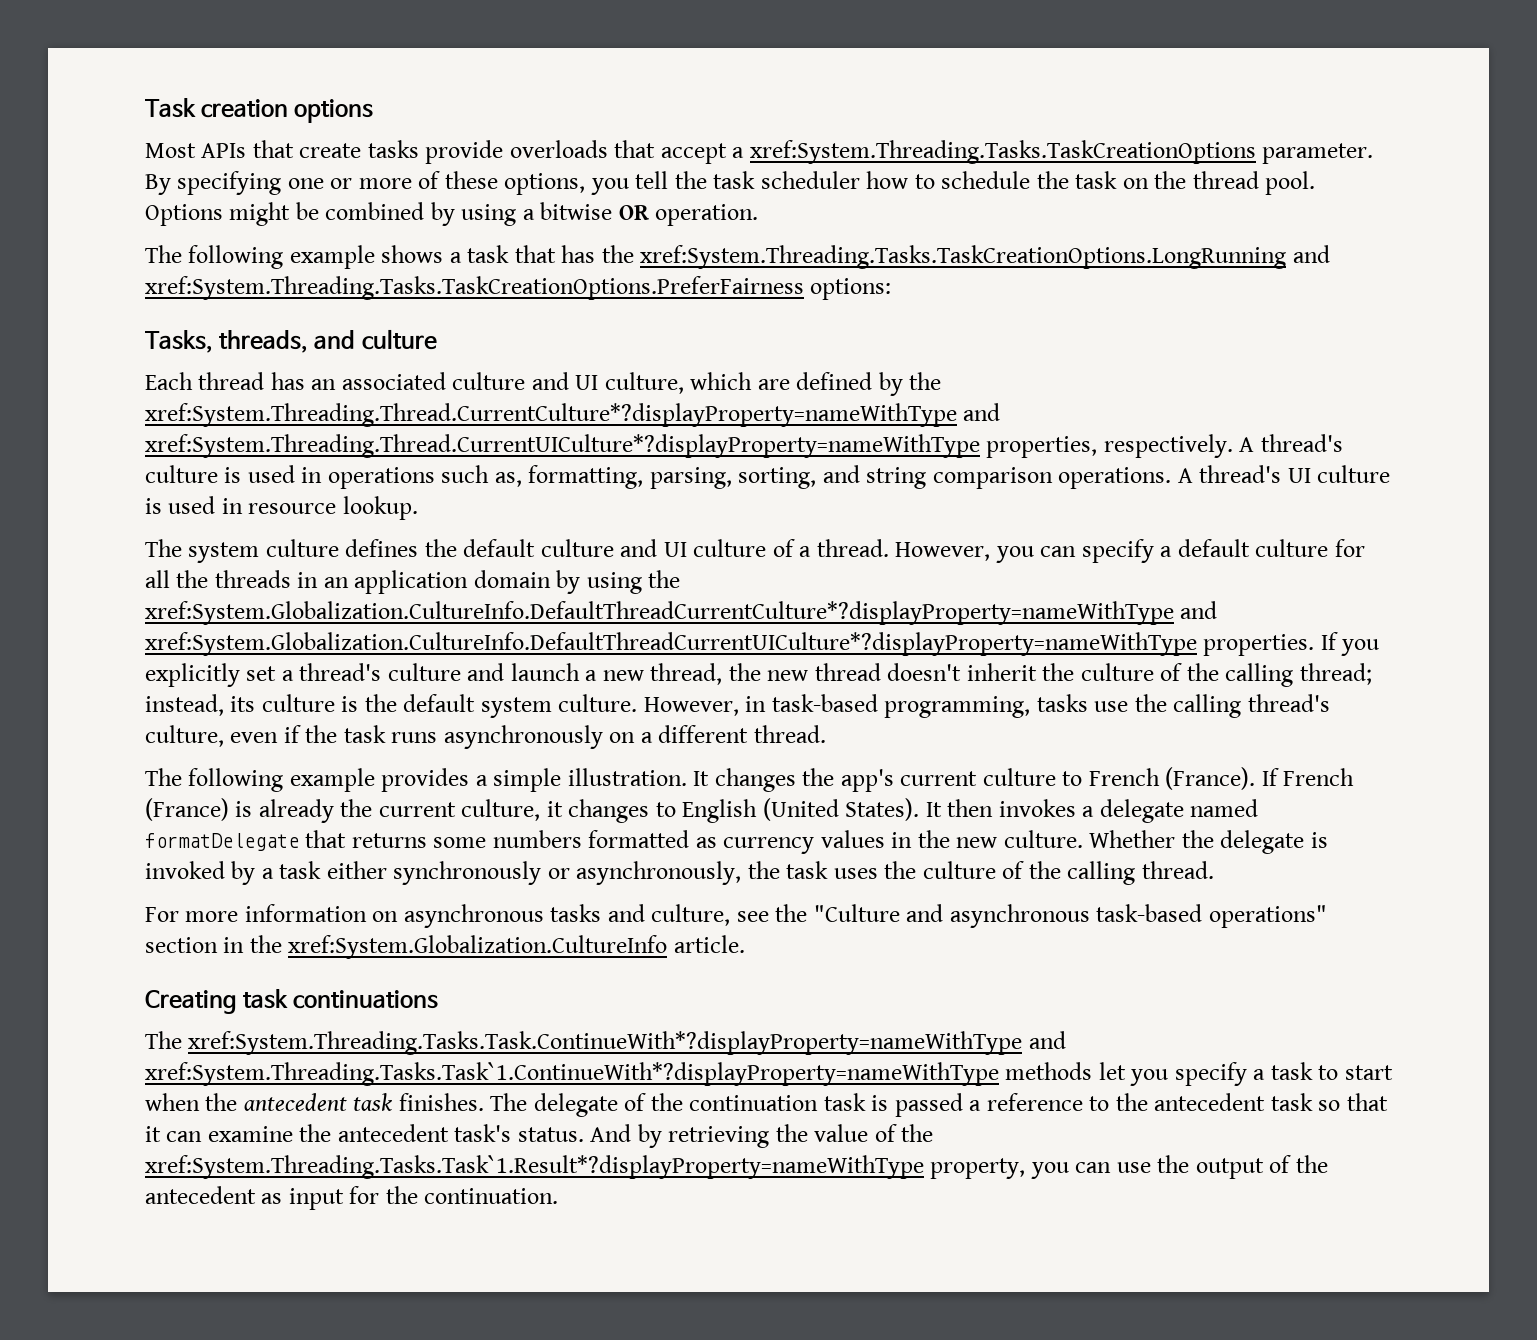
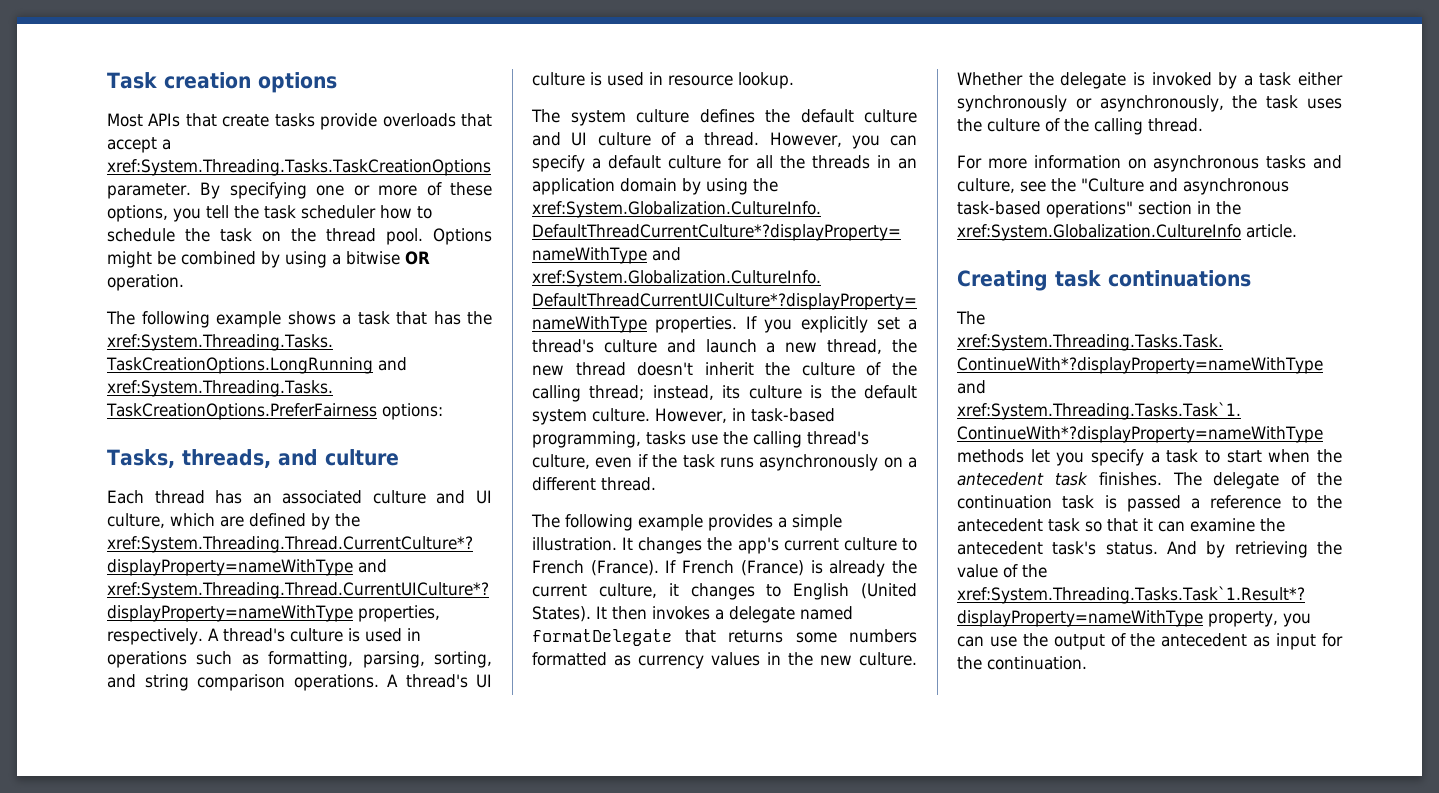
- A thread's culture is used in operations such as, formatting, parsing, sorting, and string comparison operations.
+ A thread's culture is used in operations such as formatting, parsing, sorting, and string comparison operations.

